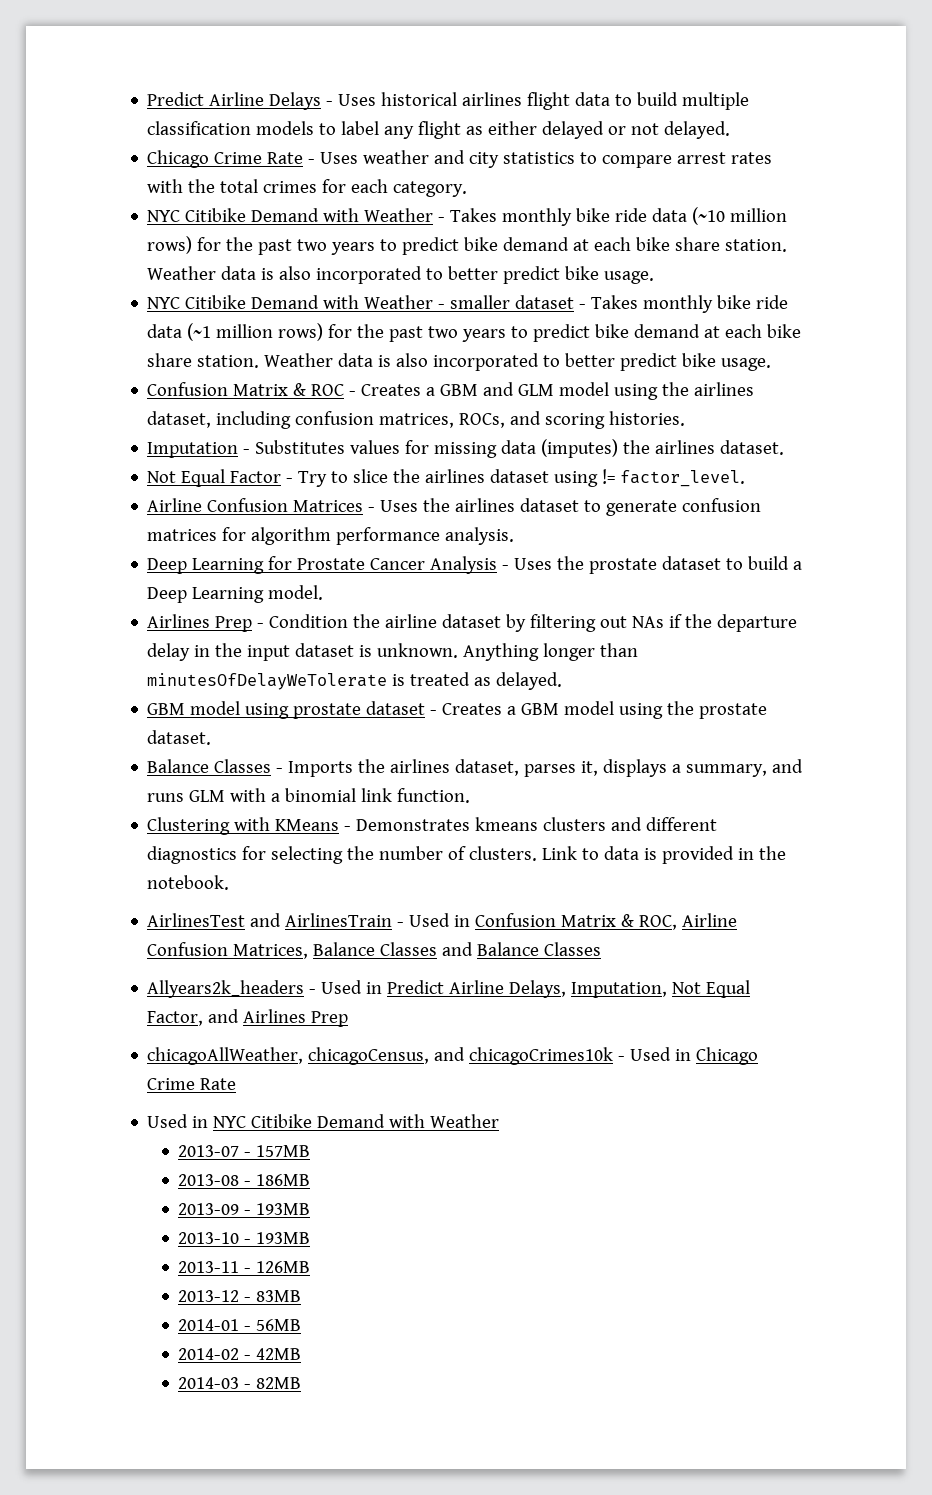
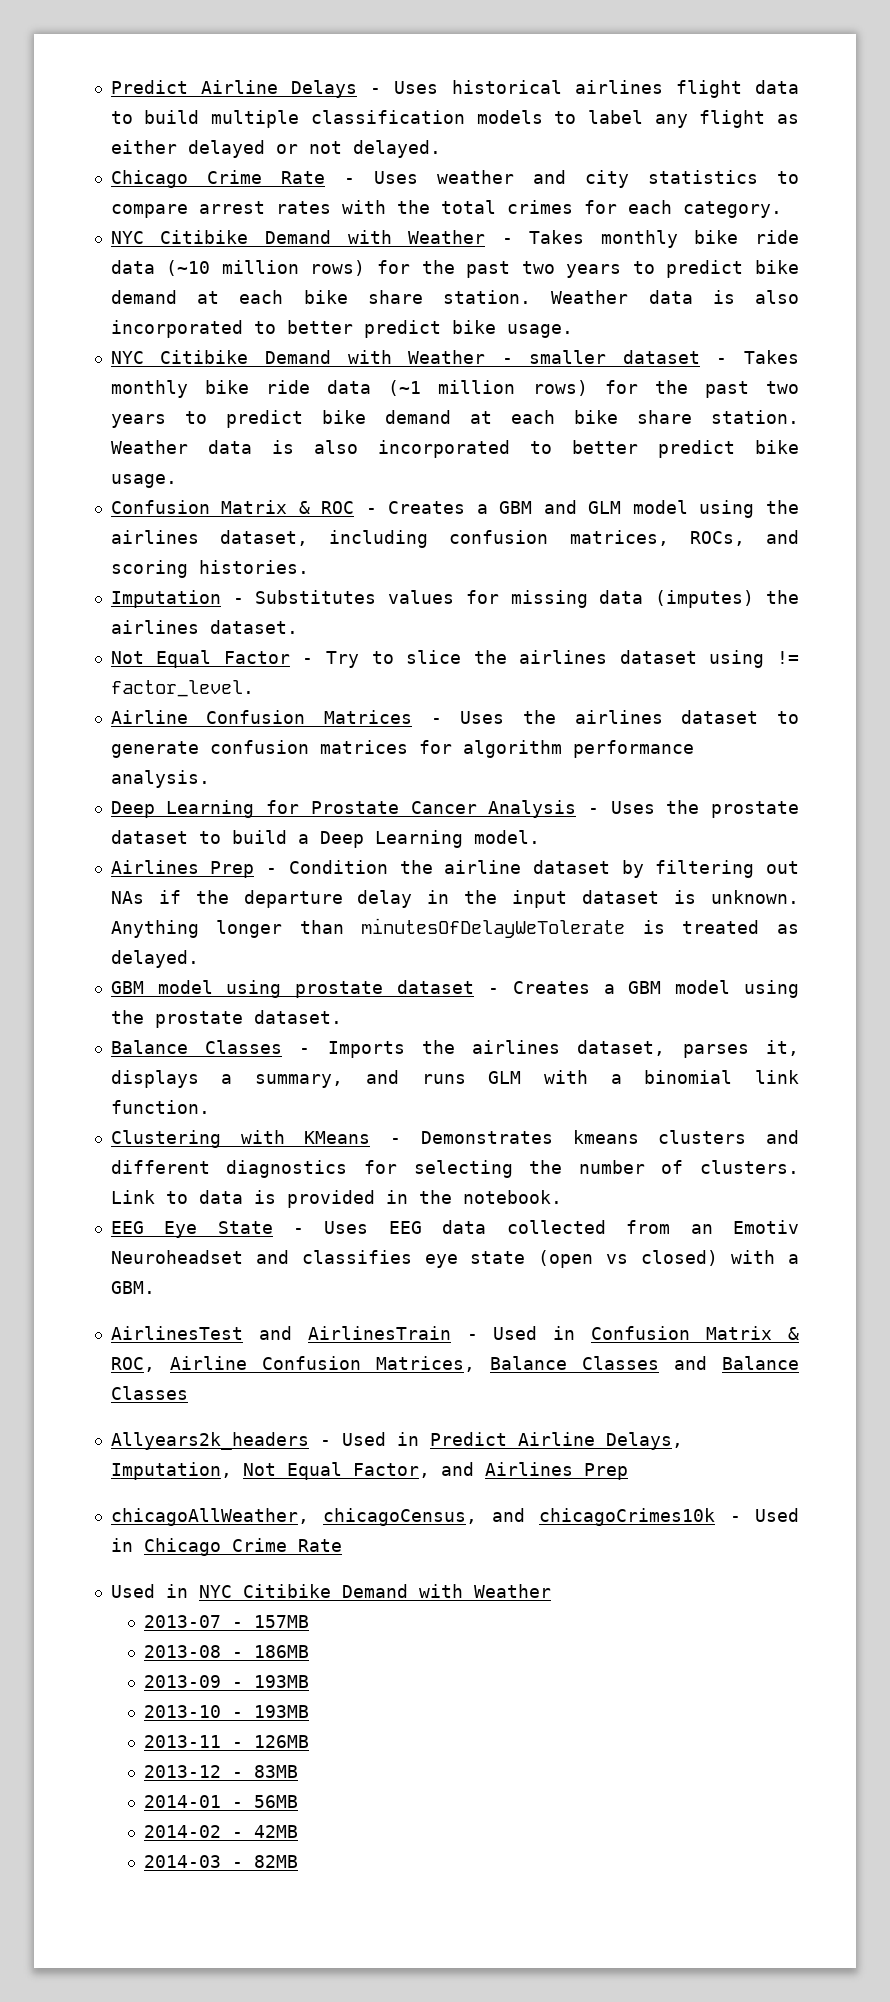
+ EEG Eye State - Uses EEG data collected from an Emotiv Neuroheadset and classifies eye state (open vs closed) with a GBM.

